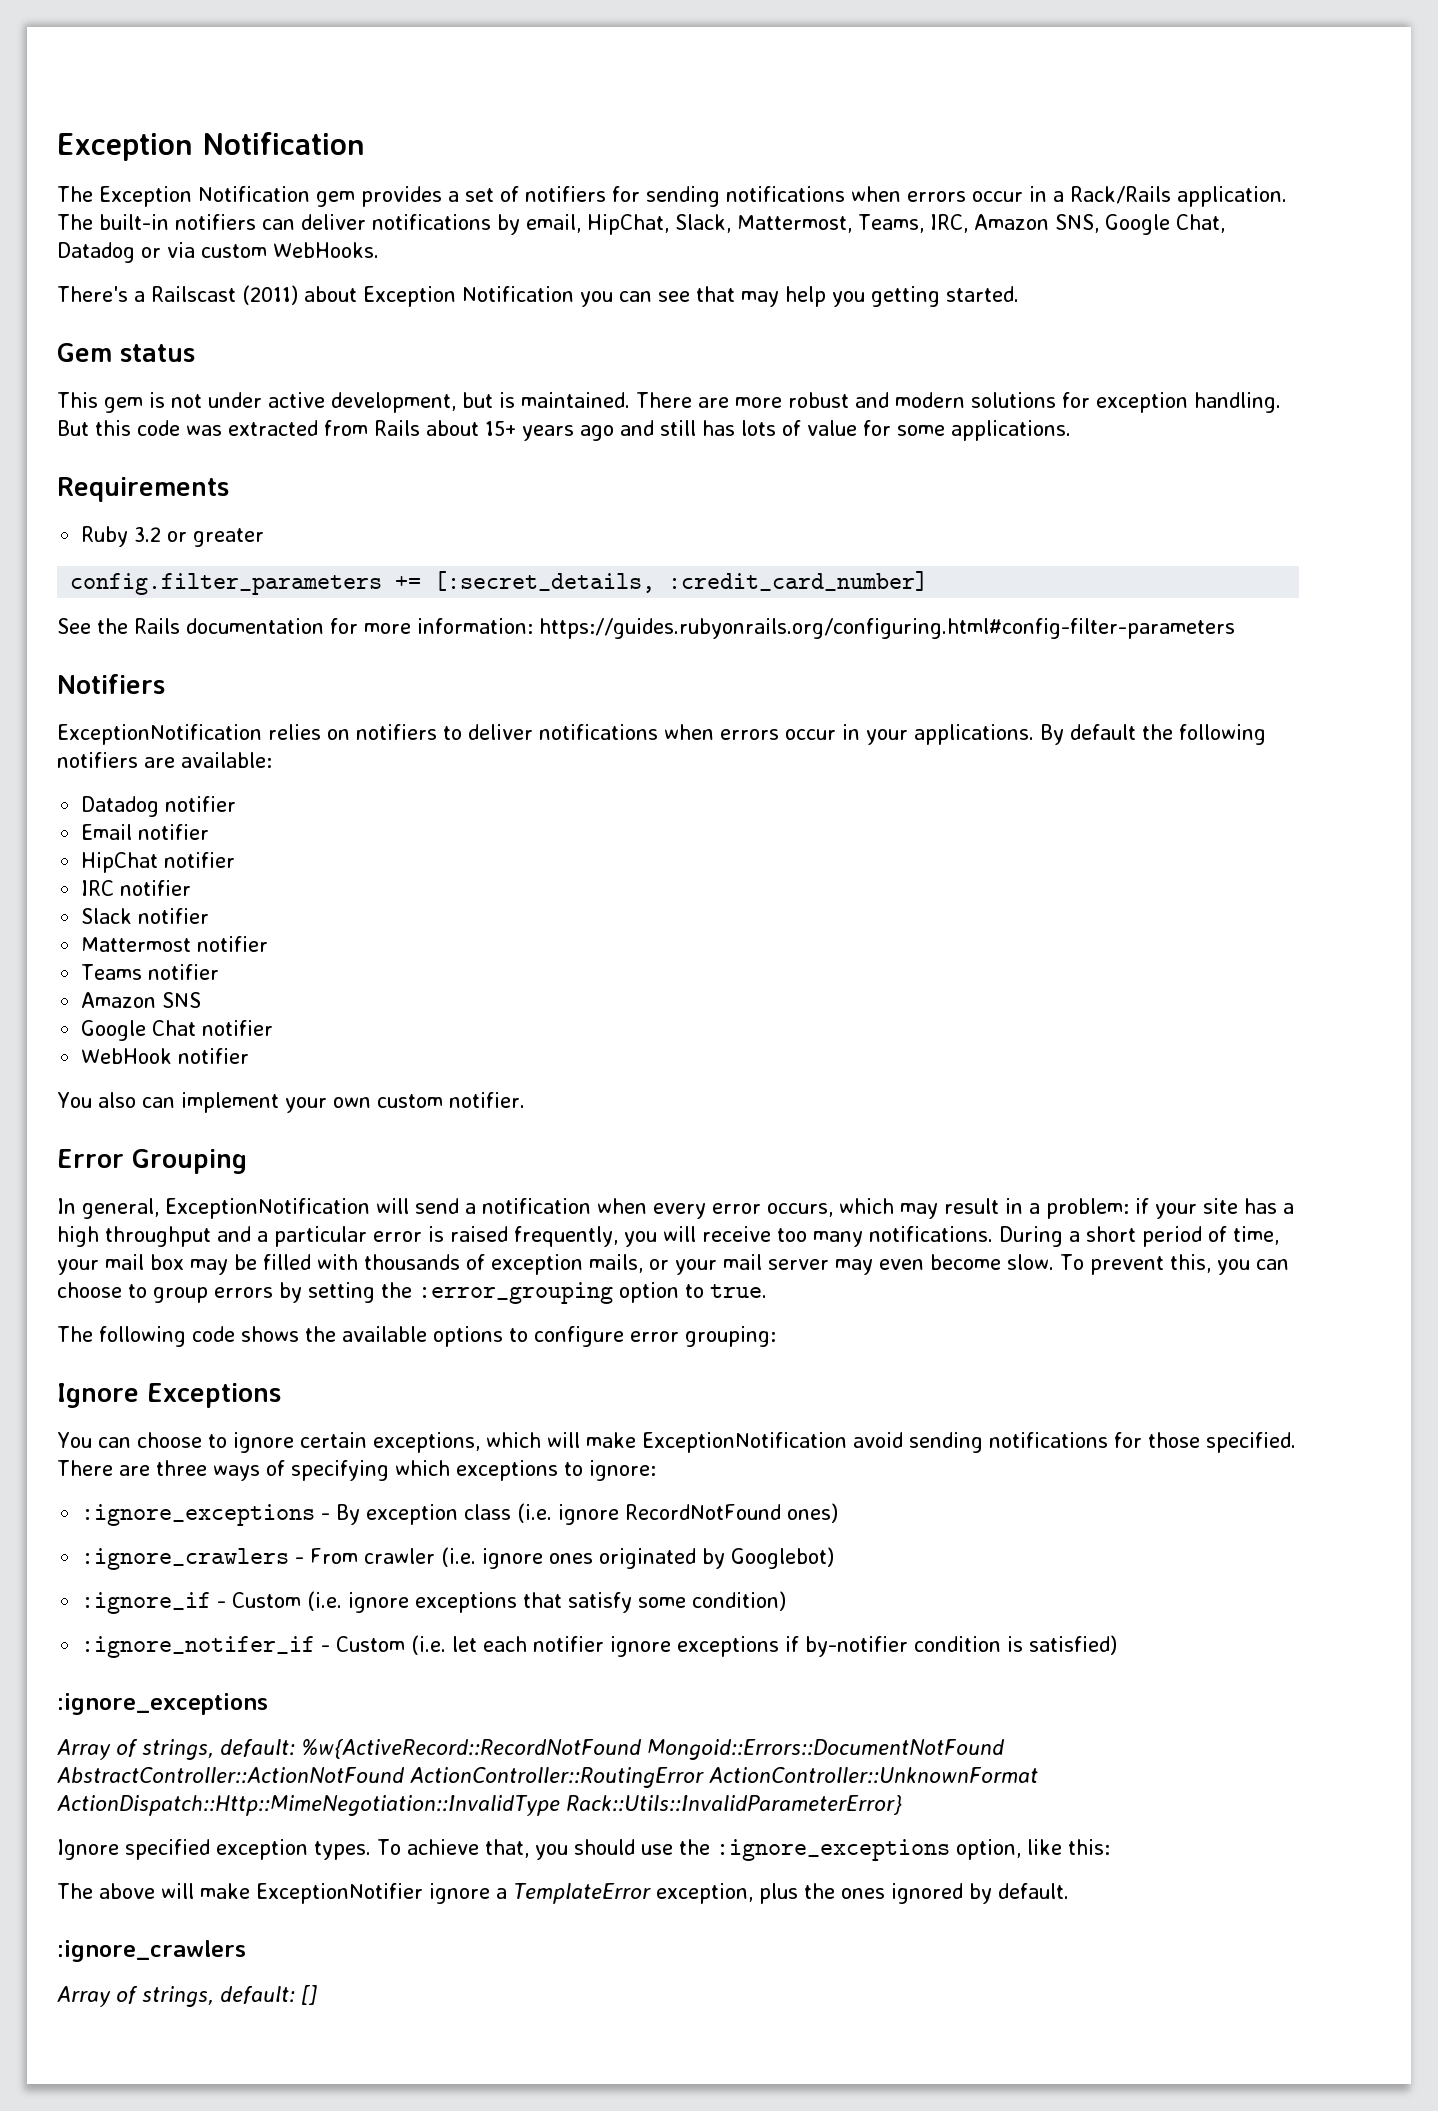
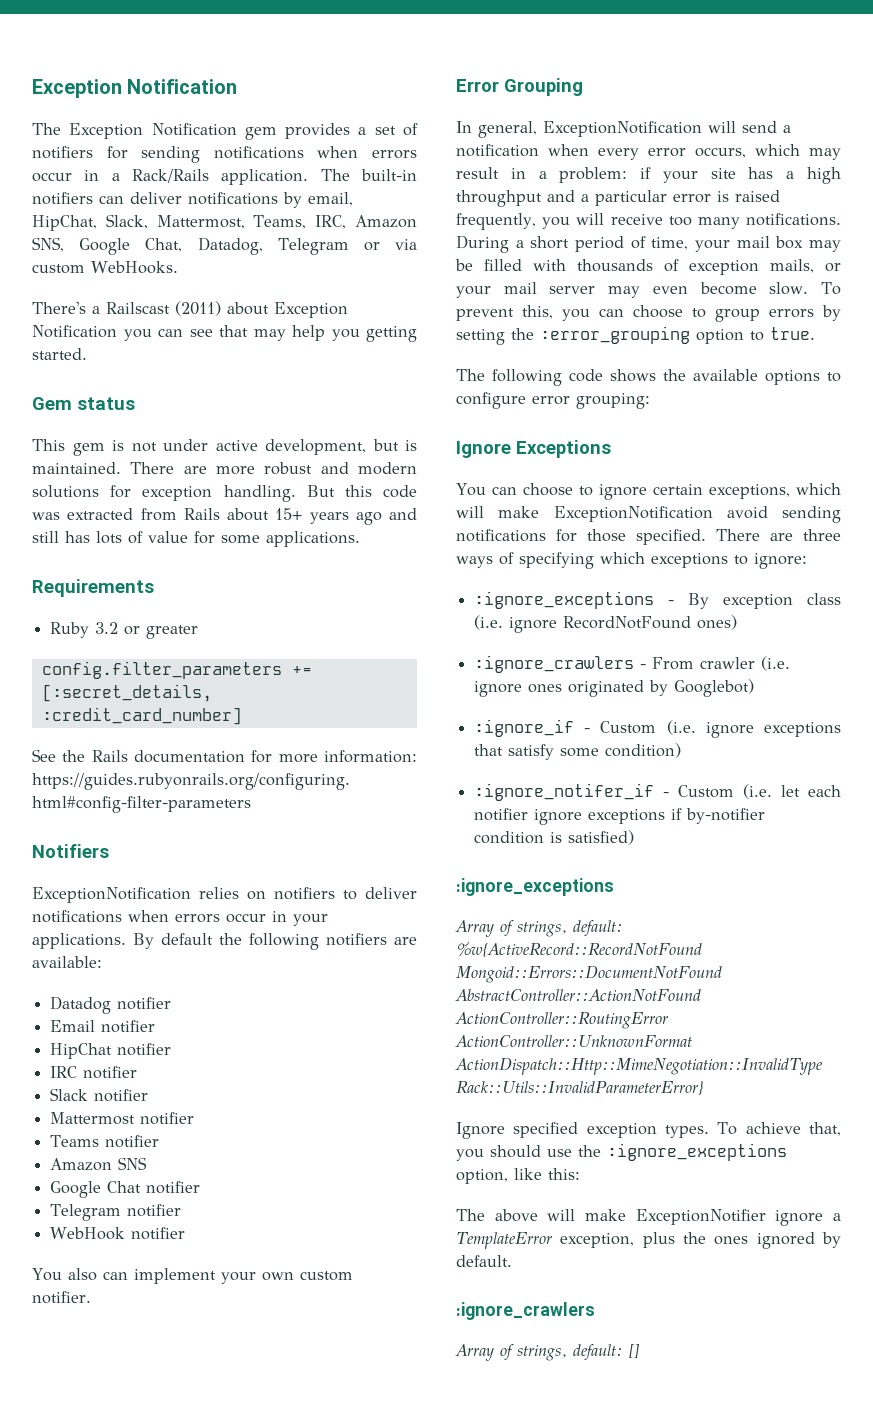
- The built-in notifiers can deliver notifications by email, HipChat, Slack, Mattermost, Teams, IRC, Amazon SNS, Google Chat, Datadog or via custom WebHooks.
+ The built-in notifiers can deliver notifications by email, HipChat, Slack, Mattermost, Teams, IRC, Amazon SNS, Google Chat, Datadog, Telegram or via custom WebHooks.
+ Telegram notifier

